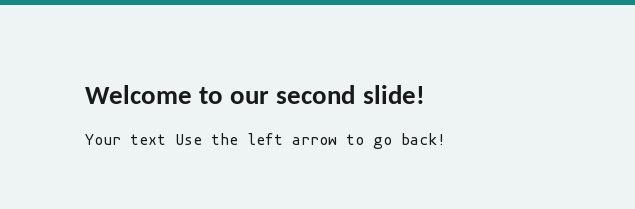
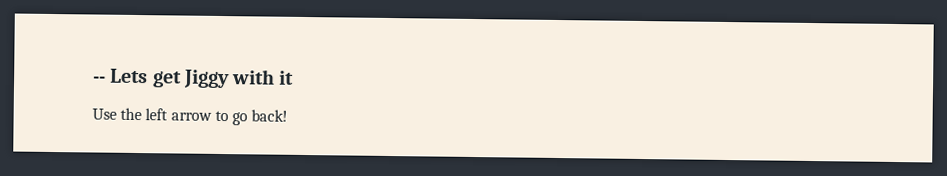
- Welcome to our second slide!
- Your text Use the left arrow to go back!
+ -- Lets get Jiggy with it
+ Use the left arrow to go back!

